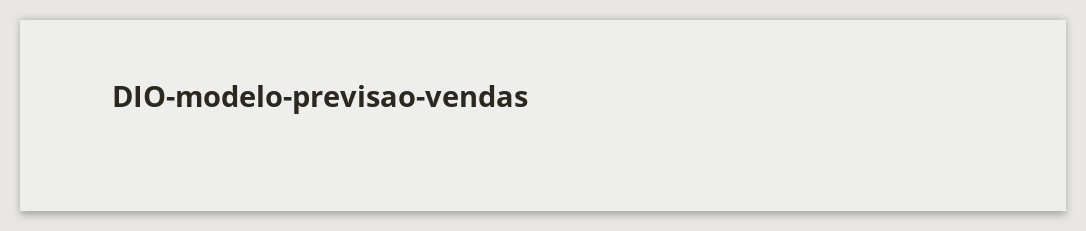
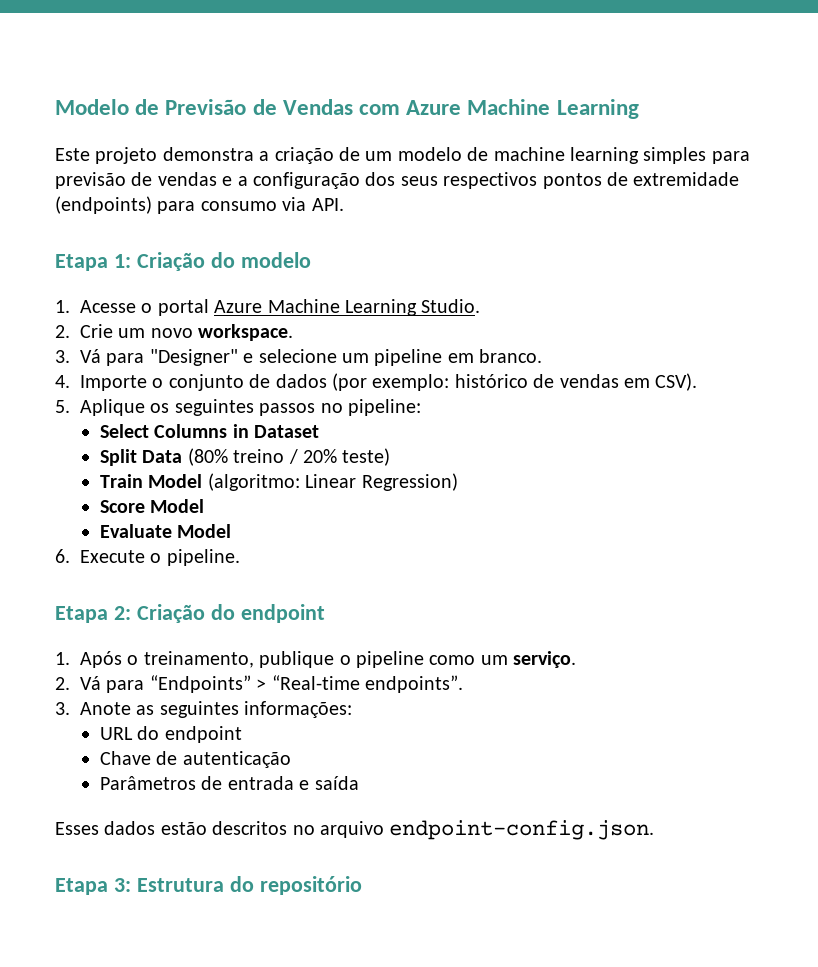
- DIO-modelo-previsao-vendas
+ Modelo de Previsão de Vendas com Azure Machine Learning
+ Este projeto demonstra a criação de um modelo de machine learning simples para previsão de vendas e a configuração dos seus respectivos pontos de extremidade (endpoints) para consumo via API.
+ Etapa 1: Criação do modelo
+ 1. Acesse o portal Azure Machine Learning Studio.
+ 2. Crie um novo workspace.
+ 3. Vá para "Designer" e selecione um pipeline em branco.
+ 4. Importe o conjunto de dados (por exemplo: histórico de vendas em CSV).
+ 5. Aplique os seguintes passos no pipeline:
+ Select Columns in Dataset
+ Split Data (80% treino / 20% teste)
+ Train Model (algoritmo: Linear Regression)
+ Score Model
+ Evaluate Model
+ 6. Execute o pipeline.
+ Etapa 2: Criação do endpoint
+ 1. Após o treinamento, publique o pipeline como um serviço.
+ 2. Vá para “Endpoints” > “Real-time endpoints”.
+ 3. Anote as seguintes informações:
+ URL do endpoint
+ Chave de autenticação
+ Parâmetros de entrada e saída
+ Esses dados estão descritos no arquivo endpoint-config.json.
+ Etapa 3: Estrutura do repositório

